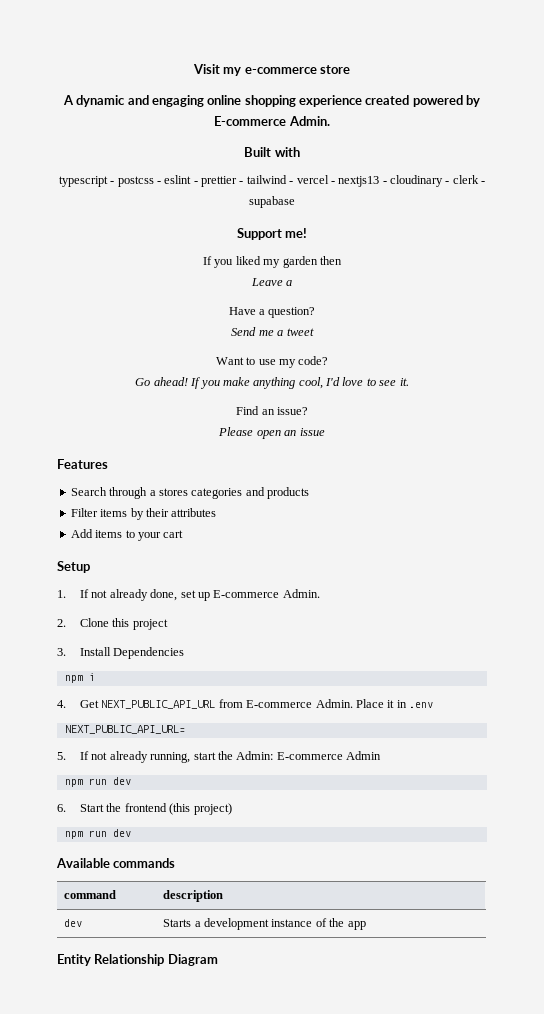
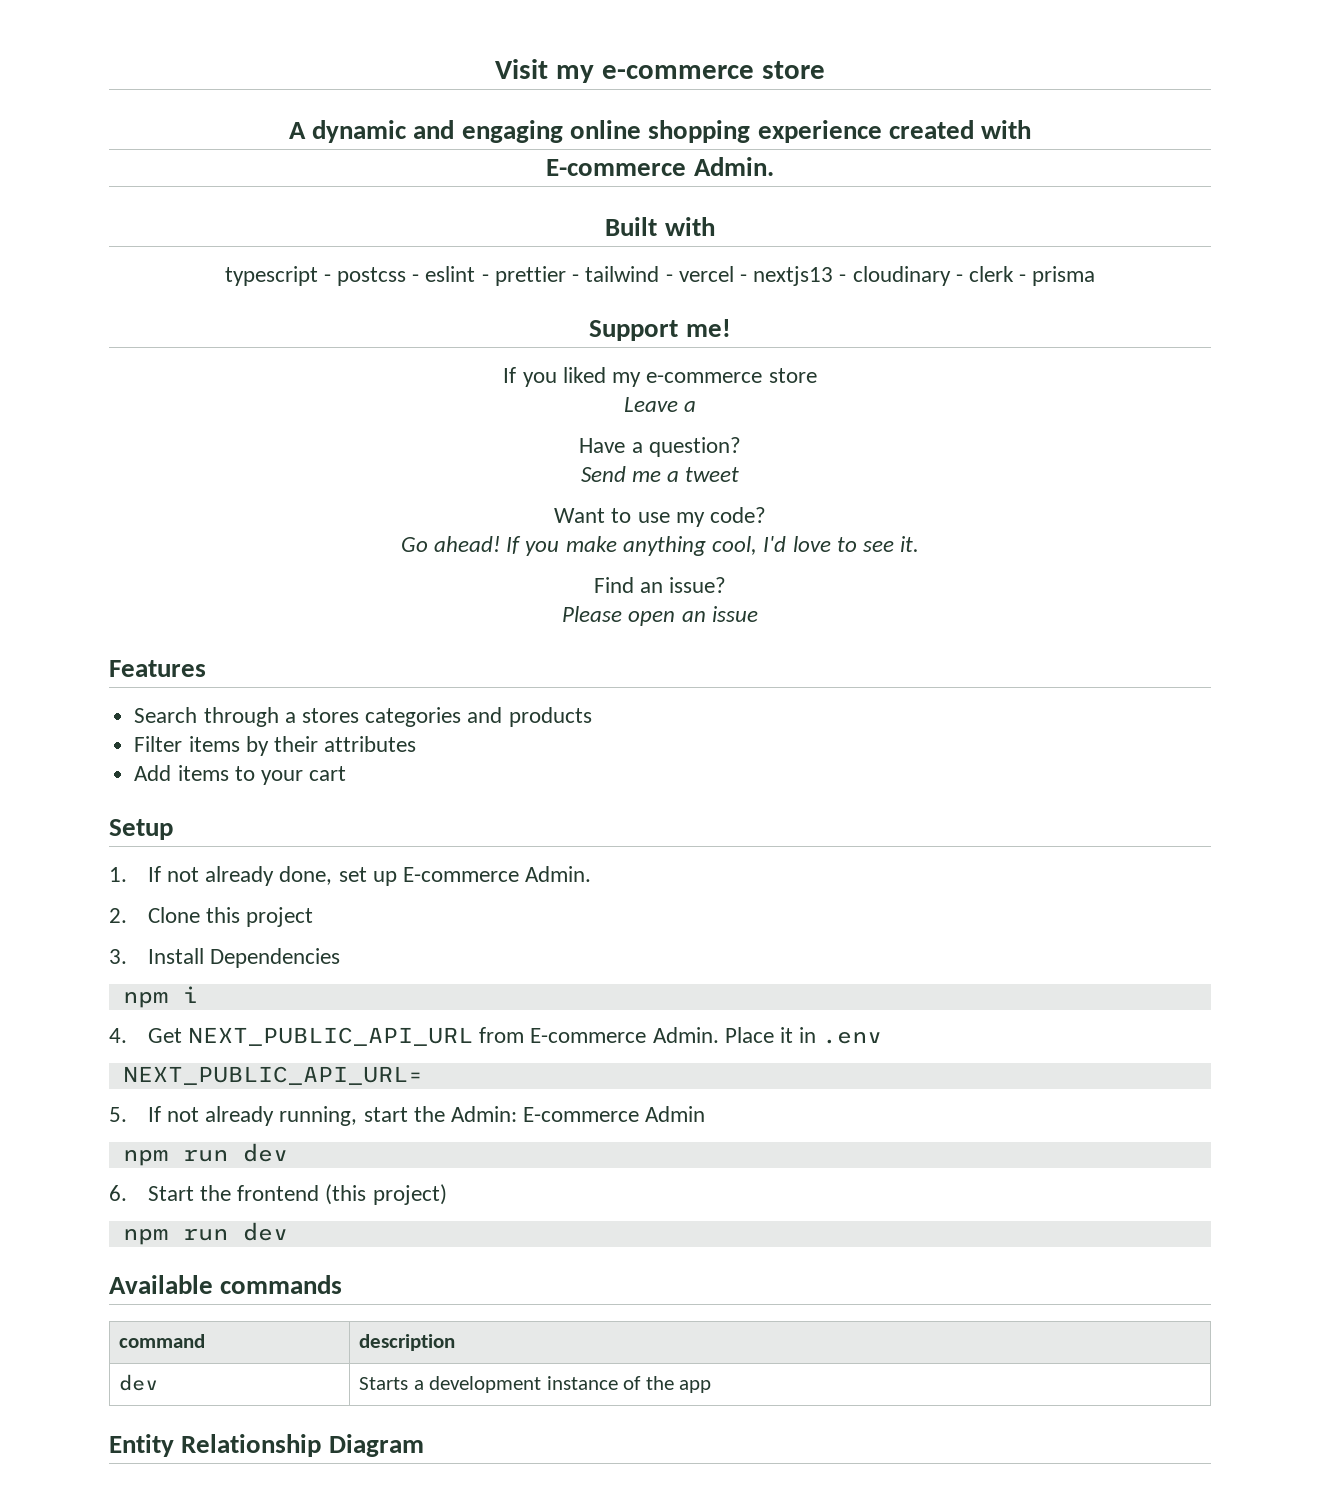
- A dynamic and engaging online shopping experience created powered by
+ A dynamic and engaging online shopping experience created with
- typescript - postcss - eslint - prettier - tailwind - vercel - nextjs13 - cloudinary - clerk - supabase
+ typescript - postcss - eslint - prettier - tailwind - vercel - nextjs13 - cloudinary - clerk - prisma
- If you liked my garden then
+ If you liked my e-commerce store

